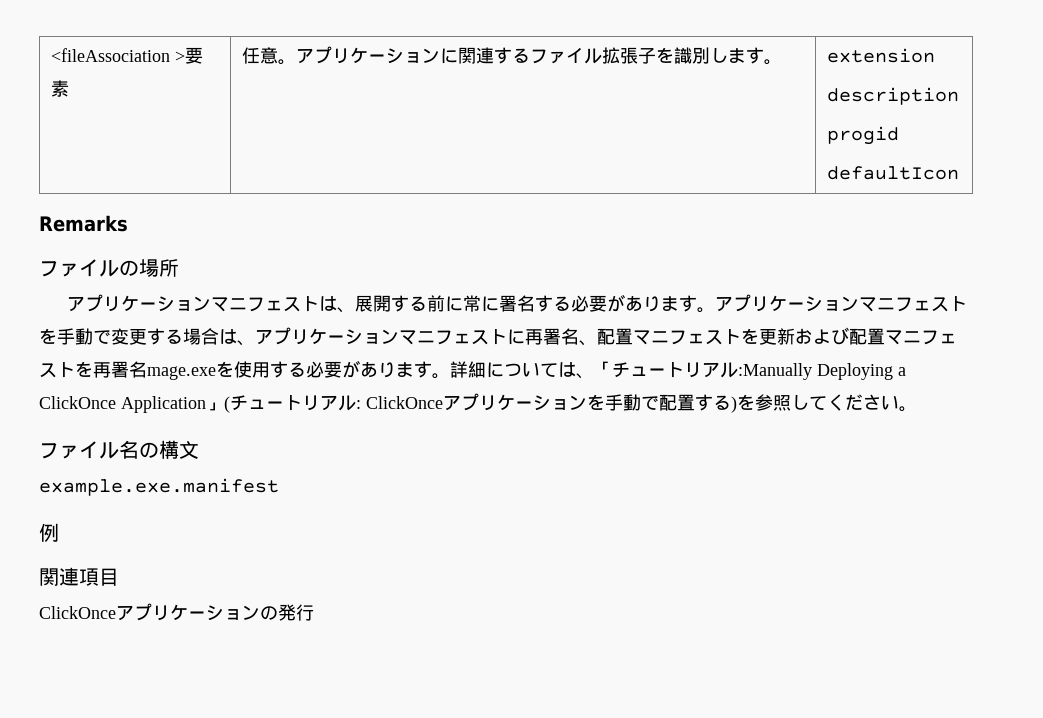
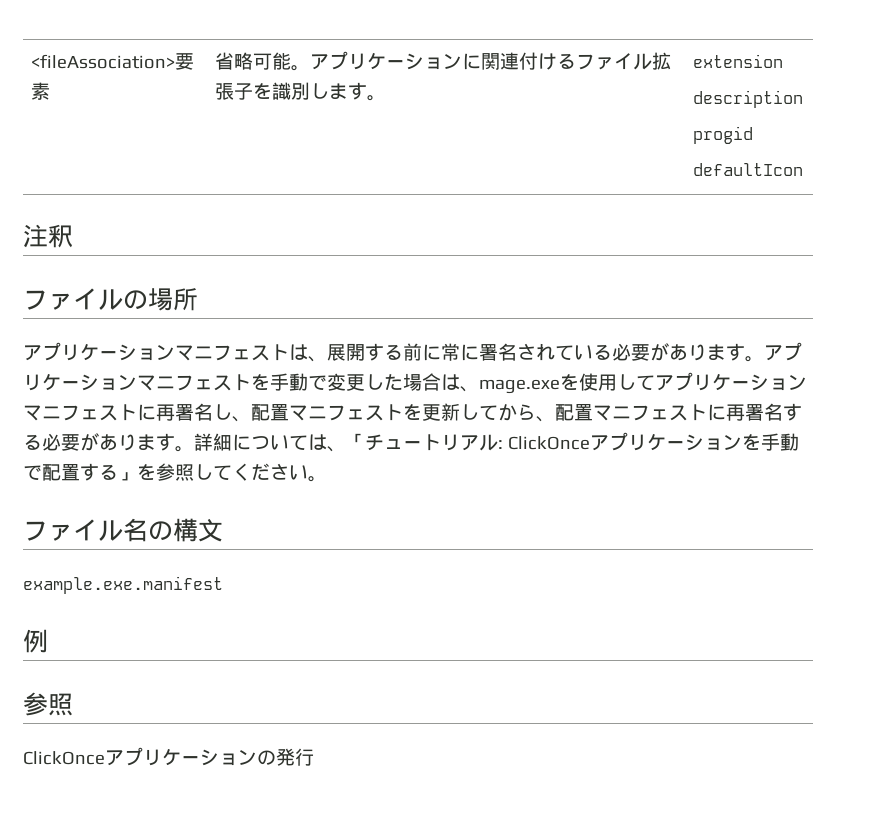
- <fileAssociation >要素 | 任意。アプリケーションに関連するファイル拡張子を識別します。 | extension
+ <fileAssociation>要素 | 省略可能。アプリケーションに関連付けるファイル拡張子を識別します。 | extension
- Remarks
+ 注釈
- アプリケーションマニフェストは、展開する前に常に署名する必要があります。
+ アプリケーションマニフェストは、展開する前に常に署名されている必要があります。
- アプリケーションマニフェストを手動で変更する場合は、アプリケーションマニフェストに再署名、配置マニフェストを更新および配置マニフェストを再署名mage.exeを使用する必要があります。
+ アプリケーションマニフェストを手動で変更した場合は、mage.exeを使用してアプリケーションマニフェストに再署名し、配置マニフェストを更新してから、配置マニフェストに再署名する必要があります。
- 詳細については、「チュートリアル:Manually Deploying a ClickOnce Application」(チュートリアル: ClickOnceアプリケーションを手動で配置する)を参照してください。
+ 詳細については、「チュートリアル: ClickOnceアプリケーションを手動で配置する」を参照してください。
  例
- 関連項目
+ 参照

